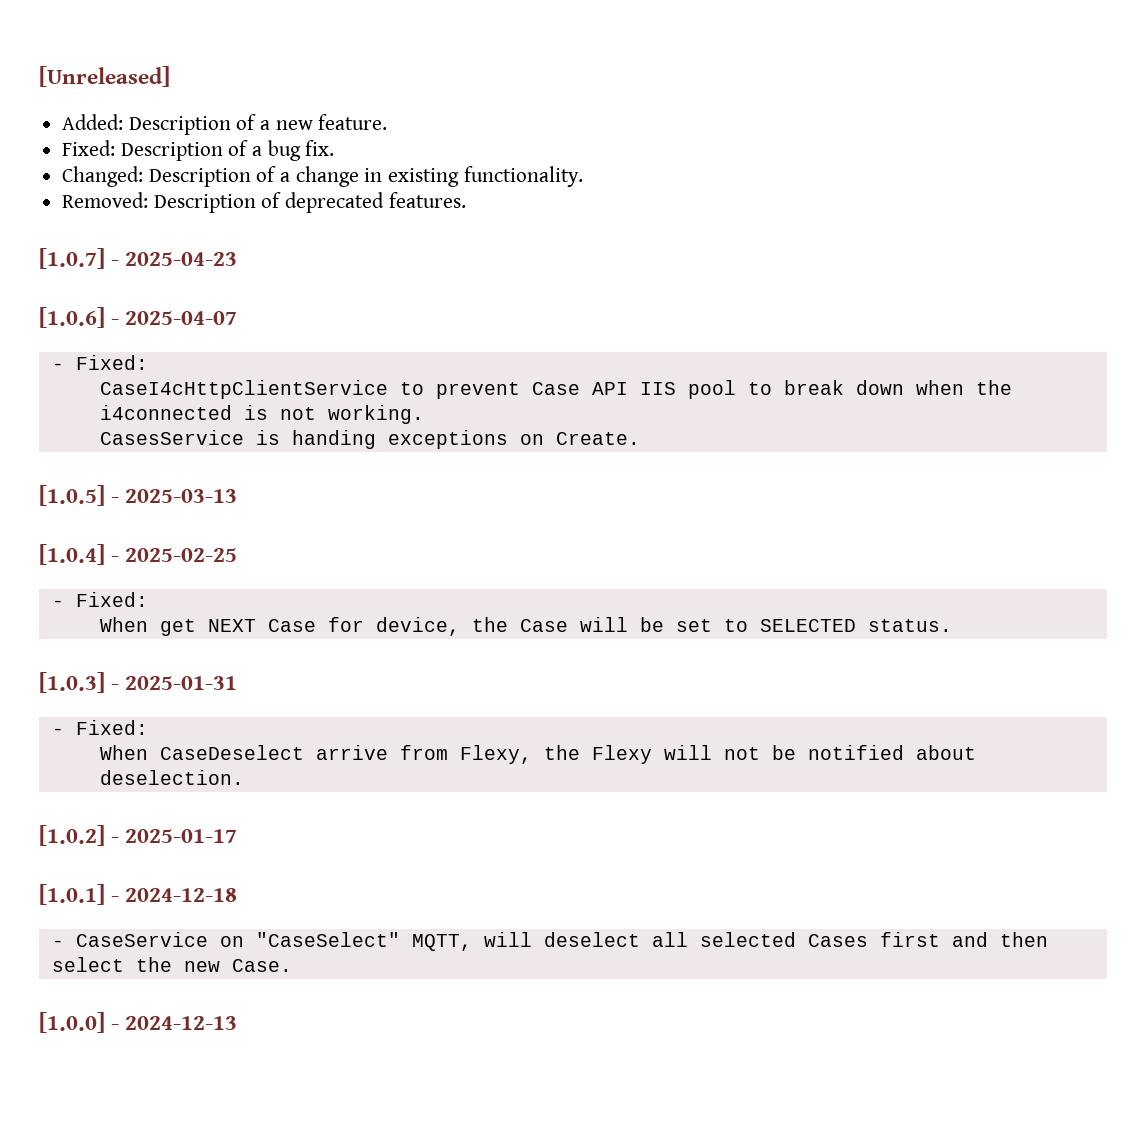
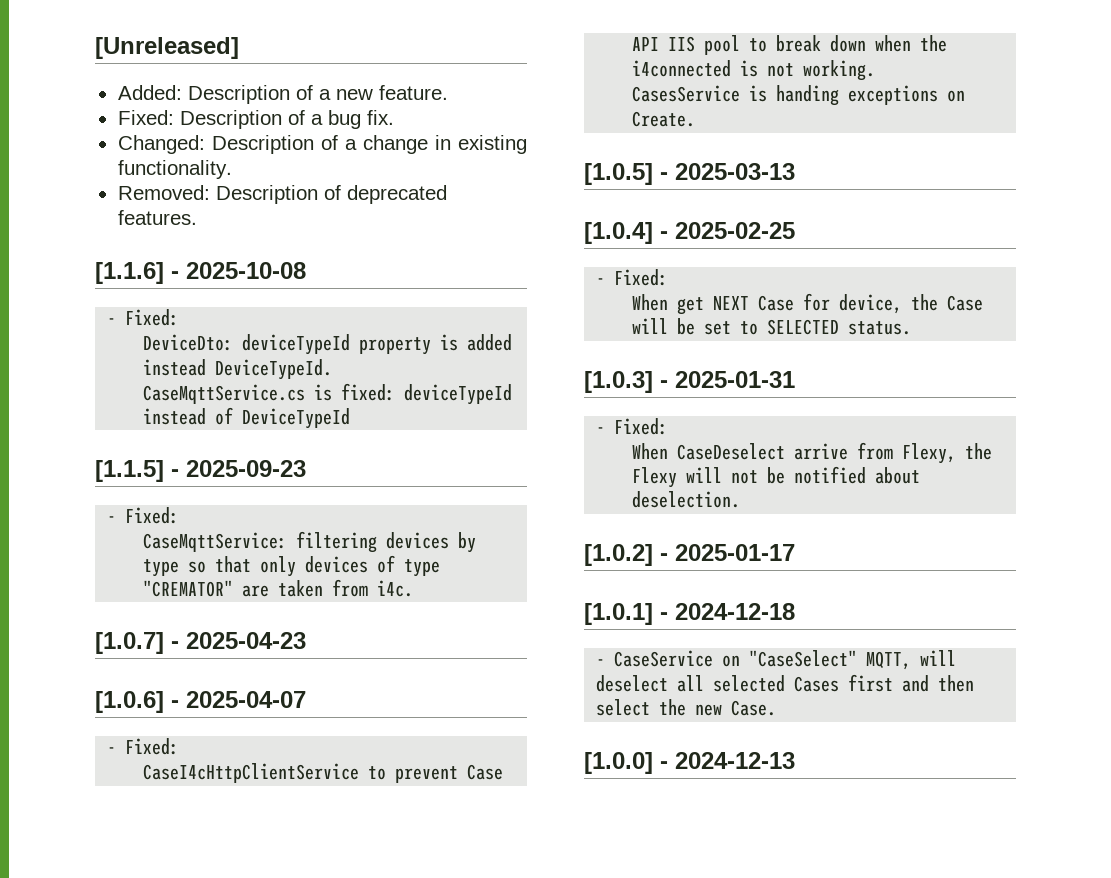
+ [1.1.6] - 2025-10-08
+ - Fixed:
+ DeviceDto: deviceTypeId property is added instead DeviceTypeId.
+ CaseMqttService.cs is fixed: deviceTypeId instead of DeviceTypeId
+ [1.1.5] - 2025-09-23
+ - Fixed:
+ CaseMqttService: filtering devices by type so that only devices of type "CREMATOR" are taken from i4c.

